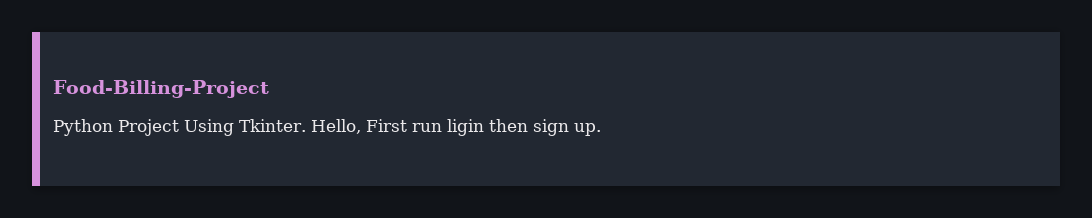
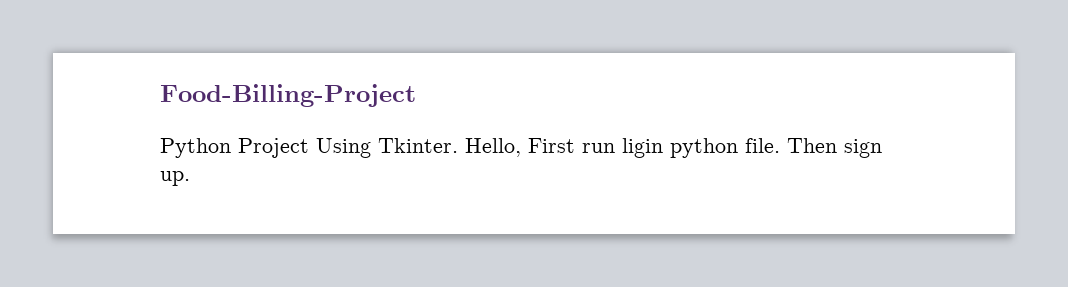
- Hello, First run ligin then sign up.
+ Hello, First run ligin python file. Then sign up.

